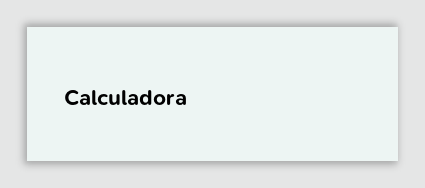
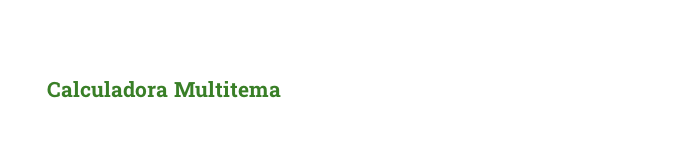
- Calculadora
+ Calculadora Multitema

